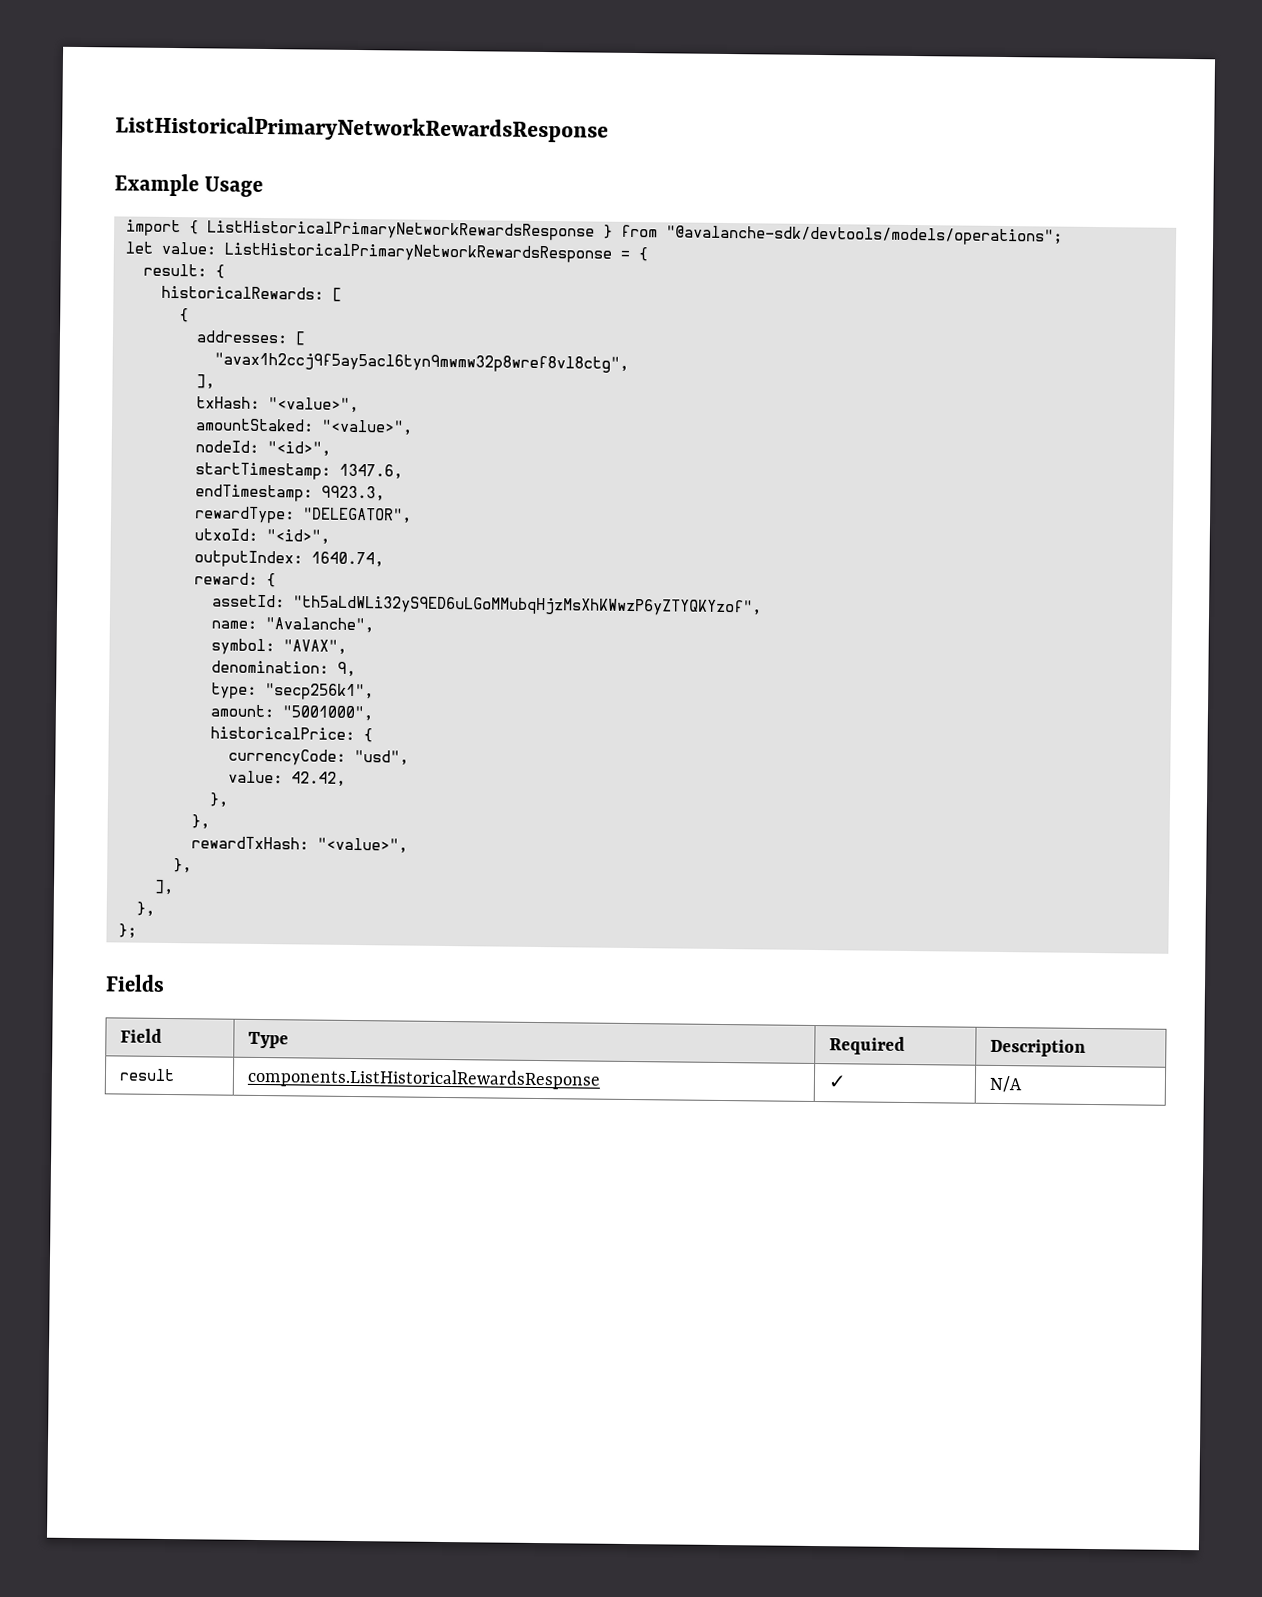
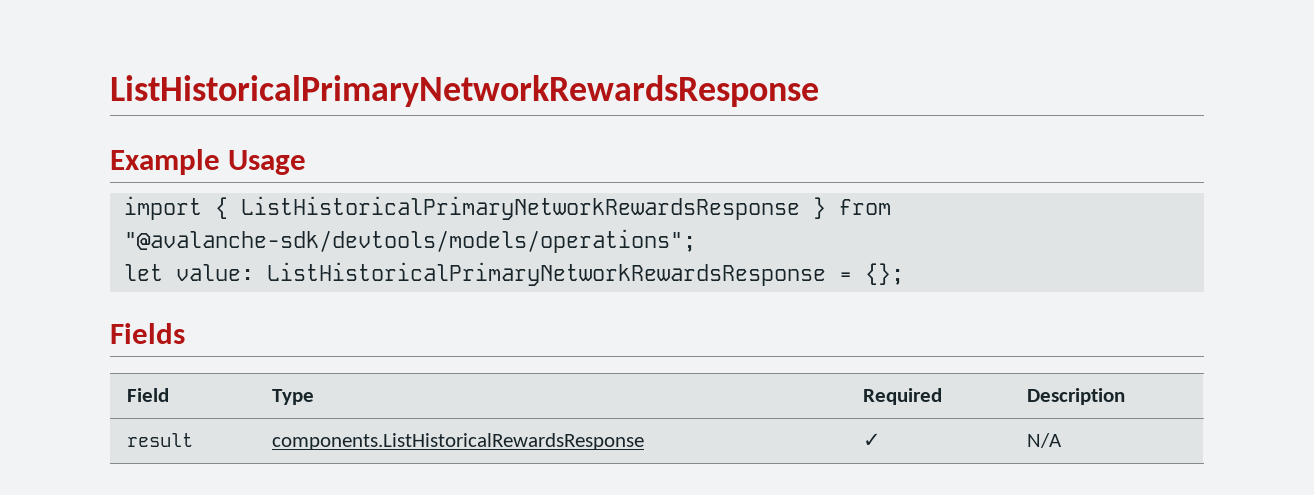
- let value: ListHistoricalPrimaryNetworkRewardsResponse = {
- result: {
- historicalRewards: [
- {
- addresses: [
- "avax1h2ccj9f5ay5acl6tyn9mwmw32p8wref8vl8ctg",
- ],
- txHash: "<value>",
- amountStaked: "<value>",
- nodeId: "<id>",
- startTimestamp: 1347.6,
- endTimestamp: 9923.3,
- rewardType: "DELEGATOR",
- utxoId: "<id>",
- outputIndex: 1640.74,
- reward: {
- assetId: "th5aLdWLi32yS9ED6uLGoMMubqHjzMsXhKWwzP6yZTYQKYzof",
- name: "Avalanche",
- symbol: "AVAX",
- denomination: 9,
- type: "secp256k1",
- amount: "5001000",
- historicalPrice: {
- currencyCode: "usd",
- value: 42.42,
- },
- },
- rewardTxHash: "<value>",
- },
- ],
- },
- };
+ let value: ListHistoricalPrimaryNetworkRewardsResponse = {};

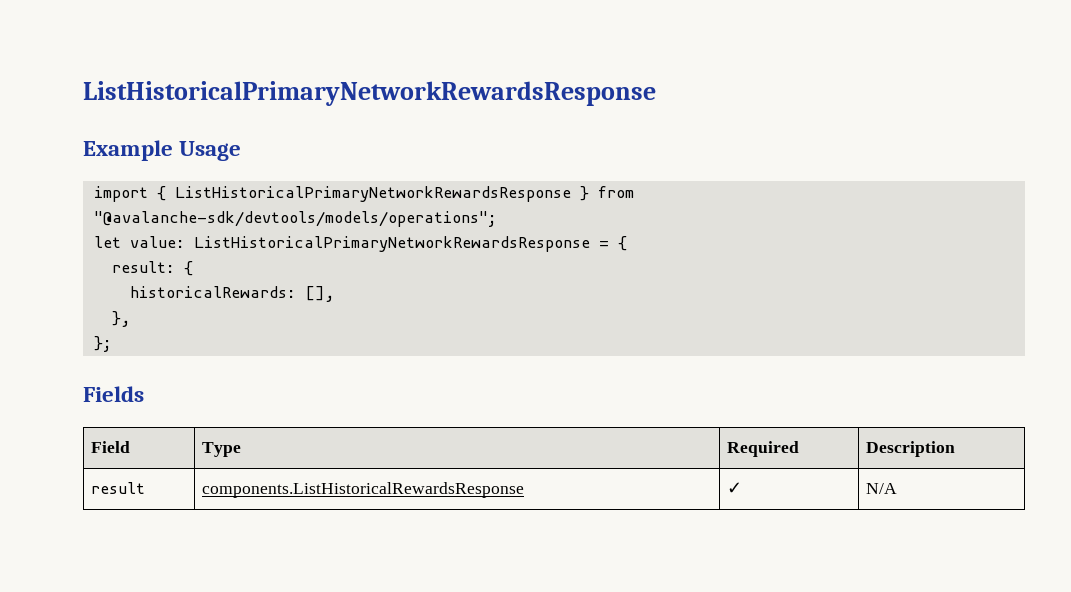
- let value: ListHistoricalPrimaryNetworkRewardsResponse = {};
+ let value: ListHistoricalPrimaryNetworkRewardsResponse = {
+ result: {
+ historicalRewards: [],
+ },
+ };

